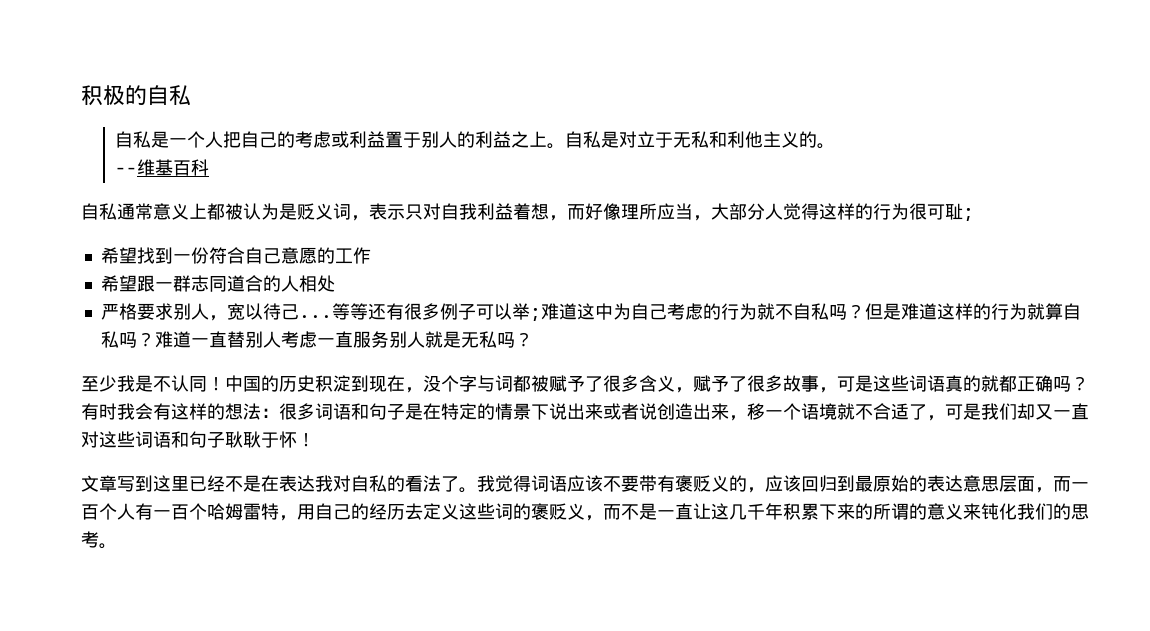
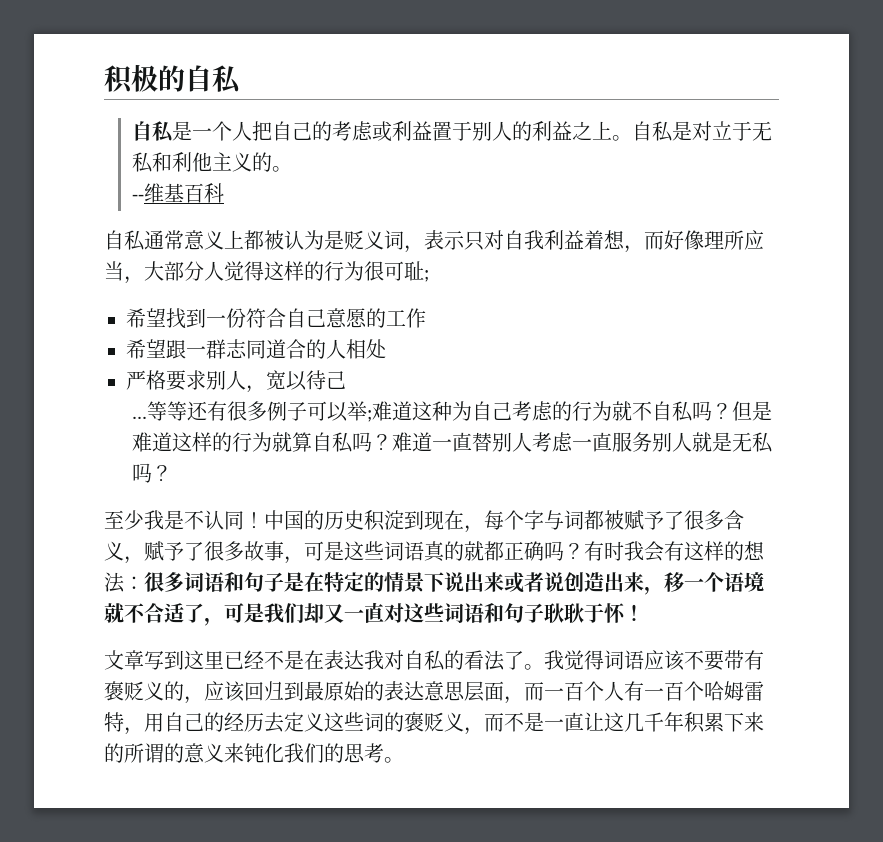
- 严格要求别人，宽以待己...
+ 严格要求别人，宽以待己
+ ...
- 等等还有很多例子可以举;难道这中为自己考虑的行为就不自私吗？
+ 等等还有很多例子可以举;难道这种为自己考虑的行为就不自私吗？
- 中国的历史积淀到现在，没个字与词都被赋予了很多含义，赋予了很多故事，可是这些词语真的就都正确吗？
+ 中国的历史积淀到现在，每个字与词都被赋予了很多含义，赋予了很多故事，可是这些词语真的就都正确吗？

